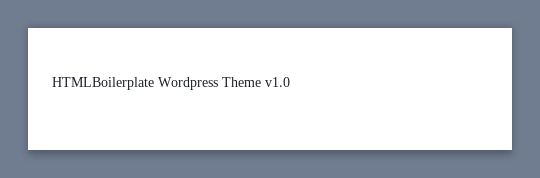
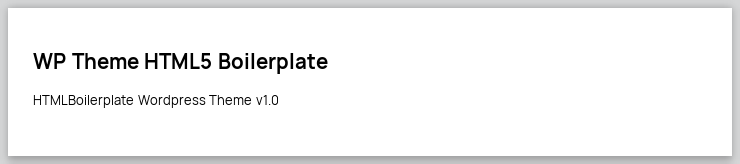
+ WP Theme HTML5 Boilerplate

